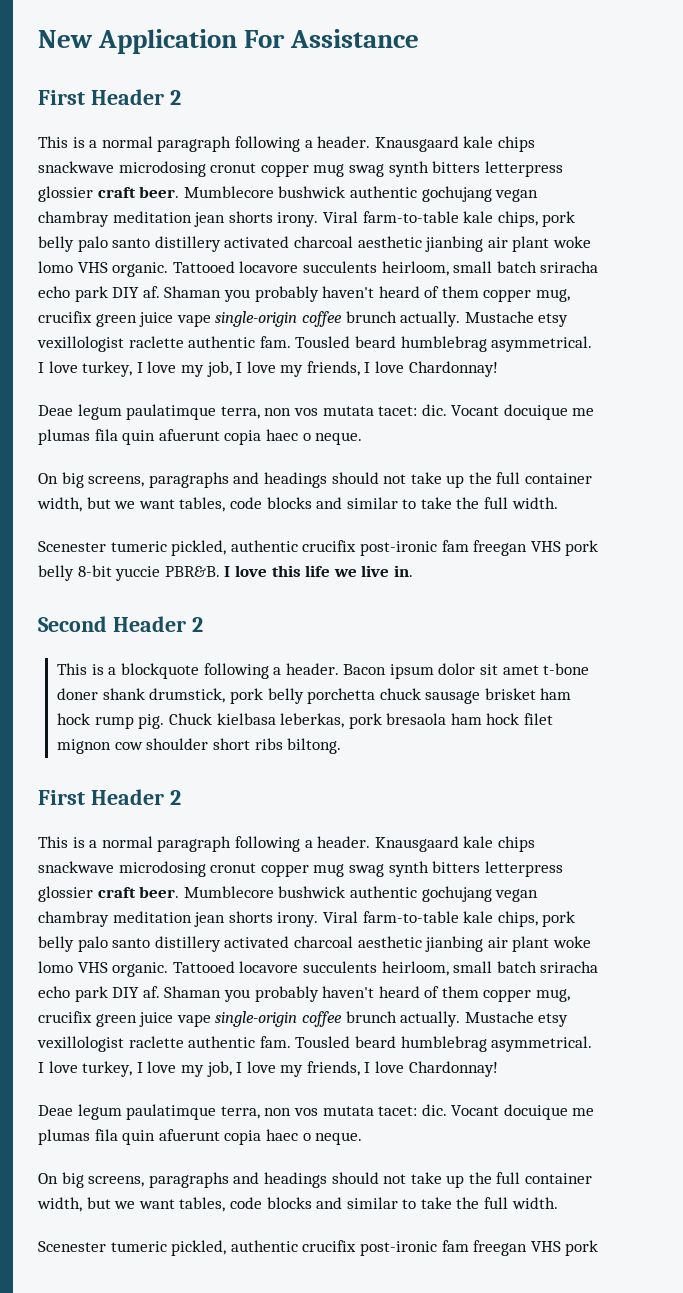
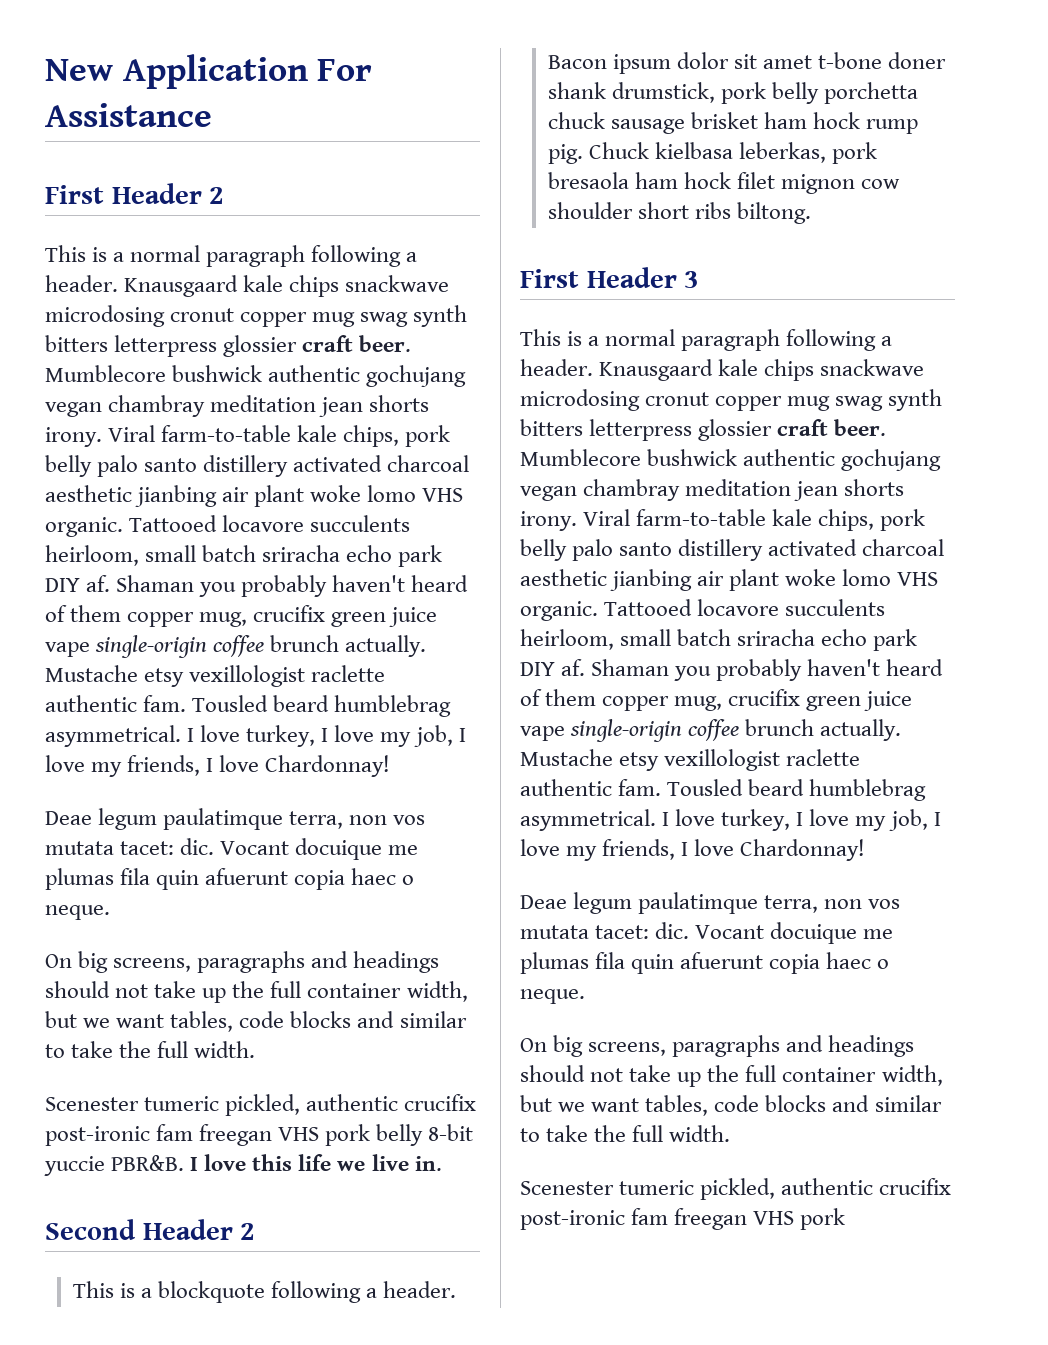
  Chuck kielbasa leberkas, pork bresaola ham hock filet mignon cow shoulder short ribs biltong.
- First Header 2
+ First Header 3

